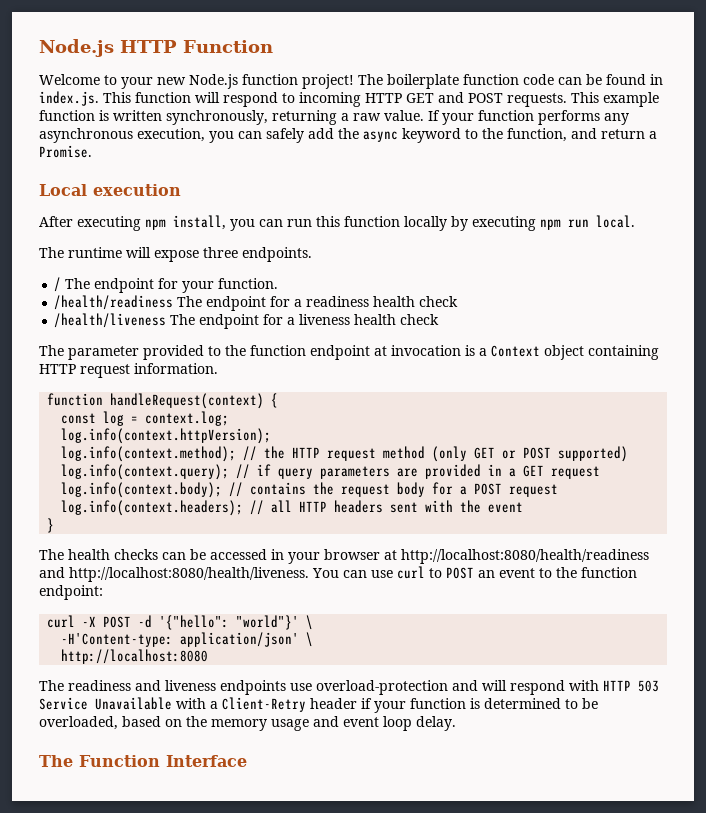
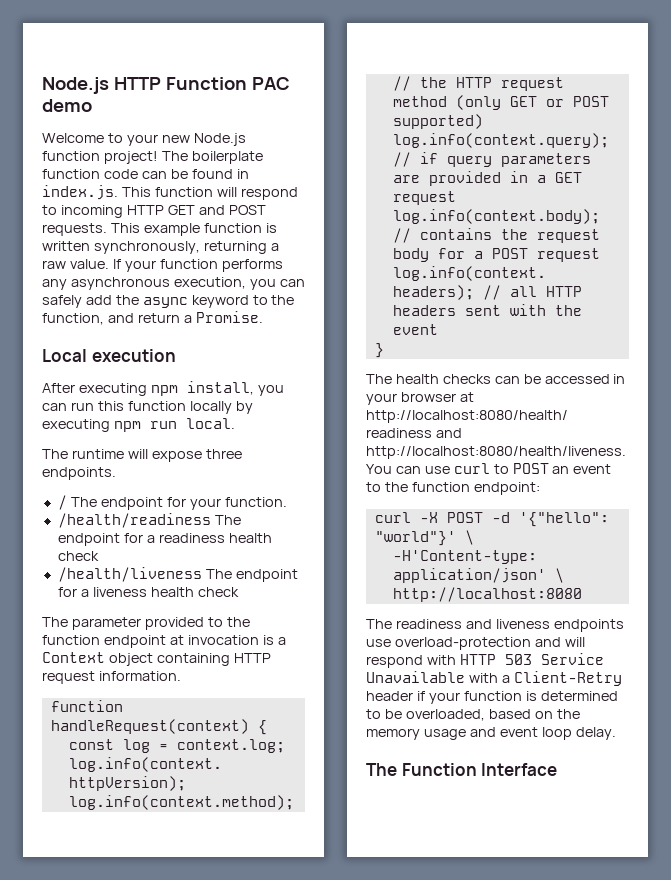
- Node.js HTTP Function
+ Node.js HTTP Function PAC demo

